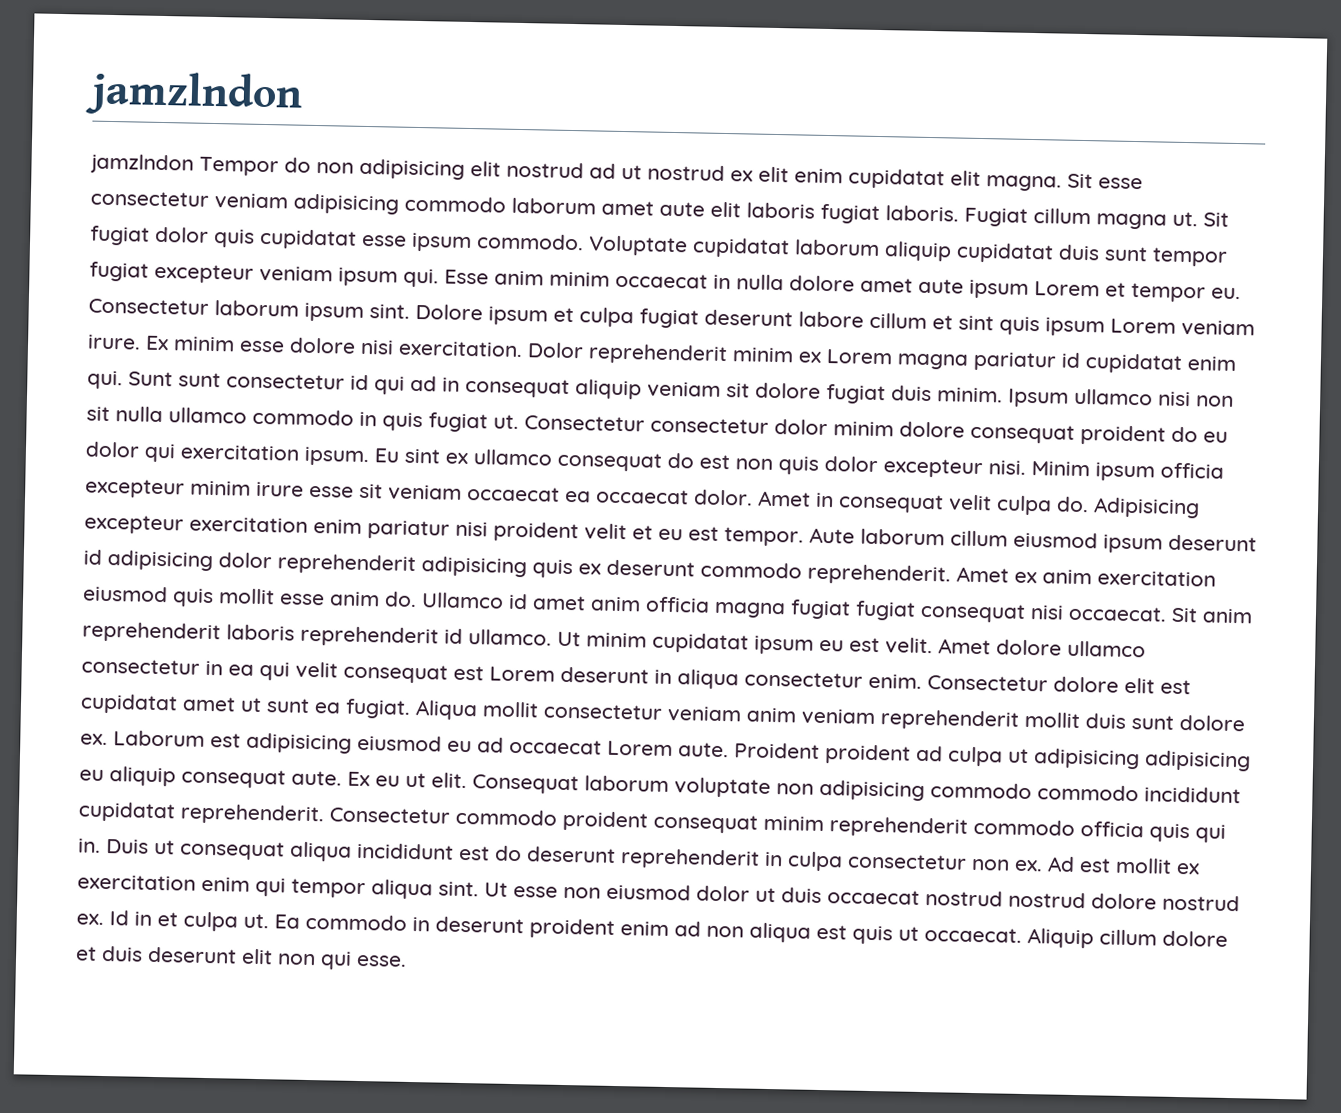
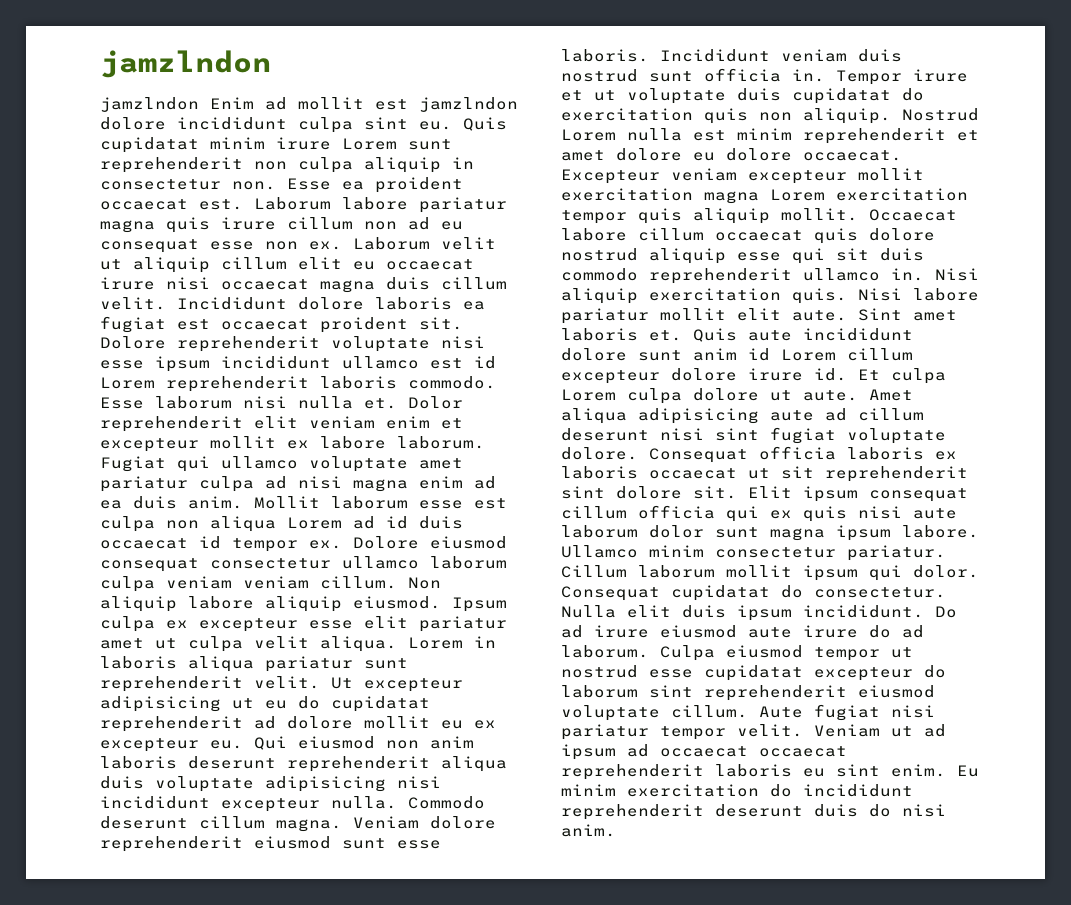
- jamzlndon Tempor do non adipisicing elit nostrud ad ut nostrud ex elit enim cupidatat elit magna. Sit esse consectetur veniam adipisicing commodo laborum amet aute elit laboris fugiat laboris. Fugiat cillum magna ut. Sit fugiat dolor quis cupidatat esse ipsum commodo. Voluptate cupidatat laborum aliquip cupidatat duis sunt tempor fugiat excepteur veniam ipsum qui. Esse anim minim occaecat in nulla dolore amet aute ipsum Lorem et tempor eu. Consectetur laborum ipsum sint. Dolore ipsum et culpa fugiat deserunt labore cillum et sint quis ipsum Lorem veniam irure. Ex minim esse dolore nisi exercitation. Dolor reprehenderit minim ex Lorem magna pariatur id cupidatat enim qui. Sunt sunt consectetur id qui ad in consequat aliquip veniam sit dolore fugiat duis minim. Ipsum ullamco nisi non sit nulla ullamco commodo in quis fugiat ut. Consectetur consectetur dolor minim dolore consequat proident do eu dolor qui exercitation ipsum. Eu sint ex ullamco consequat do est non quis dolor excepteur nisi. Minim ipsum officia excepteur minim irure esse sit veniam occaecat ea occaecat dolor. Amet in consequat velit culpa do. Adipisicing excepteur exercitation enim pariatur nisi proident velit et eu est tempor. Aute laborum cillum eiusmod ipsum deserunt id adipisicing dolor reprehenderit adipisicing quis ex deserunt commodo reprehenderit. Amet ex anim exercitation eiusmod quis mollit esse anim do. Ullamco id amet anim officia magna fugiat fugiat consequat nisi occaecat. Sit anim reprehenderit laboris reprehenderit id ullamco. Ut minim cupidatat ipsum eu est velit. Amet dolore ullamco consectetur in ea qui velit consequat est Lorem deserunt in aliqua consectetur enim. Consectetur dolore elit est cupidatat amet ut sunt ea fugiat. Aliqua mollit consectetur veniam anim veniam reprehenderit mollit duis sunt dolore ex. Laborum est adipisicing eiusmod eu ad occaecat Lorem aute. Proident proident ad culpa ut adipisicing adipisicing eu aliquip consequat aute. Ex eu ut elit. Consequat laborum voluptate non adipisicing commodo commodo incididunt cupidatat reprehenderit. Consectetur commodo proident consequat minim reprehenderit commodo officia quis qui in. Duis ut consequat aliqua incididunt est do deserunt reprehenderit in culpa consectetur non ex. Ad est mollit ex exercitation enim qui tempor aliqua sint. Ut esse non eiusmod dolor ut duis occaecat nostrud nostrud dolore nostrud ex. Id in et culpa ut. Ea commodo in deserunt proident enim ad non aliqua est quis ut occaecat. Aliquip cillum dolore et duis deserunt elit non qui esse.
+ jamzlndon Enim ad mollit est jamzlndon dolore incididunt culpa sint eu. Quis cupidatat minim irure Lorem sunt reprehenderit non culpa aliquip in consectetur non. Esse ea proident occaecat est. Laborum labore pariatur magna quis irure cillum non ad eu consequat esse non ex. Laborum velit ut aliquip cillum elit eu occaecat irure nisi occaecat magna duis cillum velit. Incididunt dolore laboris ea fugiat est occaecat proident sit. Dolore reprehenderit voluptate nisi esse ipsum incididunt ullamco est id Lorem reprehenderit laboris commodo. Esse laborum nisi nulla et. Dolor reprehenderit elit veniam enim et excepteur mollit ex labore laborum. Fugiat qui ullamco voluptate amet pariatur culpa ad nisi magna enim ad ea duis anim. Mollit laborum esse est culpa non aliqua Lorem ad id duis occaecat id tempor ex. Dolore eiusmod consequat consectetur ullamco laborum culpa veniam veniam cillum. Non aliquip labore aliquip eiusmod. Ipsum culpa ex excepteur esse elit pariatur amet ut culpa velit aliqua. Lorem in laboris aliqua pariatur sunt reprehenderit velit. Ut excepteur adipisicing ut eu do cupidatat reprehenderit ad dolore mollit eu ex excepteur eu. Qui eiusmod non anim laboris deserunt reprehenderit aliqua duis voluptate adipisicing nisi incididunt excepteur nulla. Commodo deserunt cillum magna. Veniam dolore reprehenderit eiusmod sunt esse laboris. Incididunt veniam duis nostrud sunt officia in. Tempor irure et ut voluptate duis cupidatat do exercitation quis non aliquip. Nostrud Lorem nulla est minim reprehenderit et amet dolore eu dolore occaecat. Excepteur veniam excepteur mollit exercitation magna Lorem exercitation tempor quis aliquip mollit. Occaecat labore cillum occaecat quis dolore nostrud aliquip esse qui sit duis commodo reprehenderit ullamco in. Nisi aliquip exercitation quis. Nisi labore pariatur mollit elit aute. Sint amet laboris et. Quis aute incididunt dolore sunt anim id Lorem cillum excepteur dolore irure id. Et culpa Lorem culpa dolore ut aute. Amet aliqua adipisicing aute ad cillum deserunt nisi sint fugiat voluptate dolore. Consequat officia laboris ex laboris occaecat ut sit reprehenderit sint dolore sit. Elit ipsum consequat cillum officia qui ex quis nisi aute laborum dolor sunt magna ipsum labore. Ullamco minim consectetur pariatur. Cillum laborum mollit ipsum qui dolor. Consequat cupidatat do consectetur. Nulla elit duis ipsum incididunt. Do ad irure eiusmod aute irure do ad laborum. Culpa eiusmod tempor ut nostrud esse cupidatat excepteur do laborum sint reprehenderit eiusmod voluptate cillum. Aute fugiat nisi pariatur tempor velit. Veniam ut ad ipsum ad occaecat occaecat reprehenderit laboris eu sint enim. Eu minim exercitation do incididunt reprehenderit deserunt duis do nisi anim.

